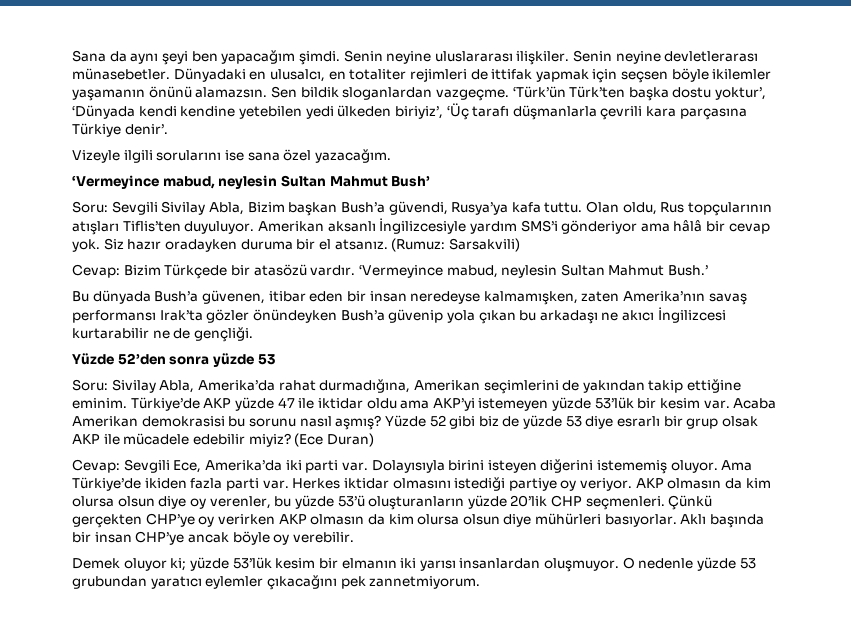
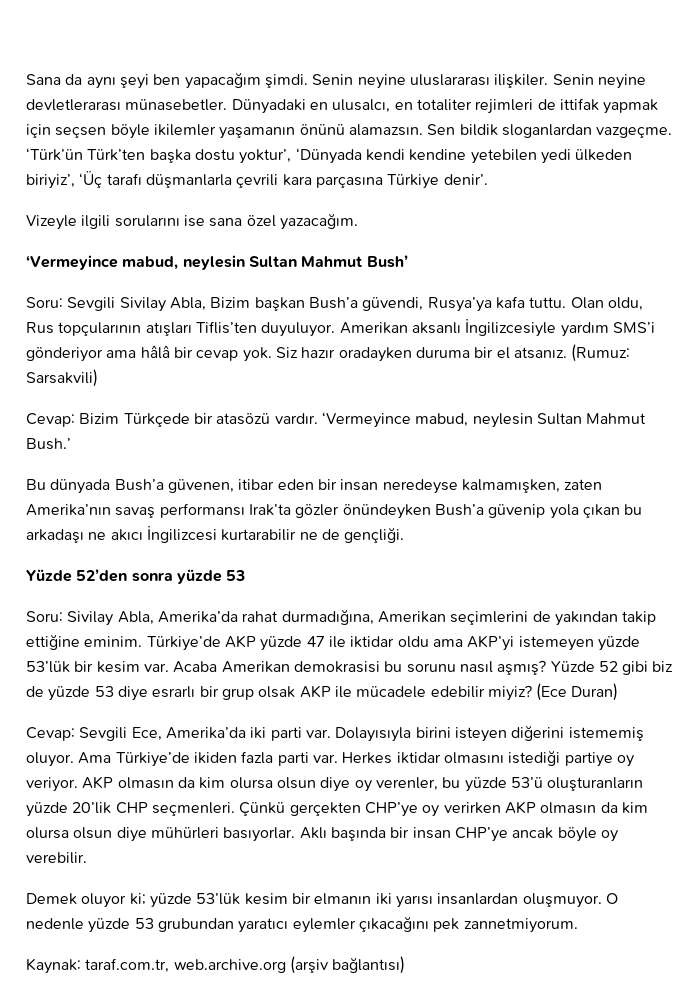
+ Kaynak: taraf.com.tr, web.archive.org (arşiv bağlantısı)

